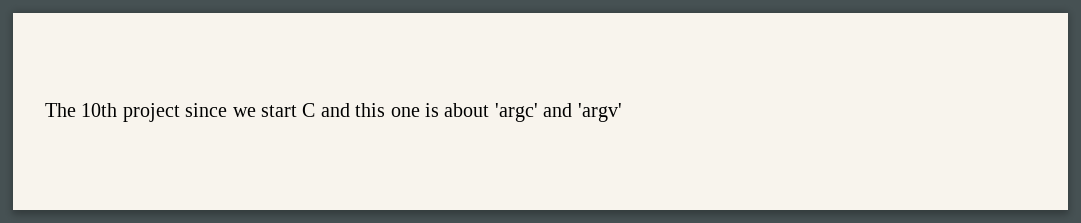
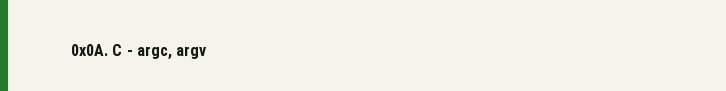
- The 10th project since we start C and this one is about 'argc' and 'argv'
+ 0x0A. C - argc, argv

